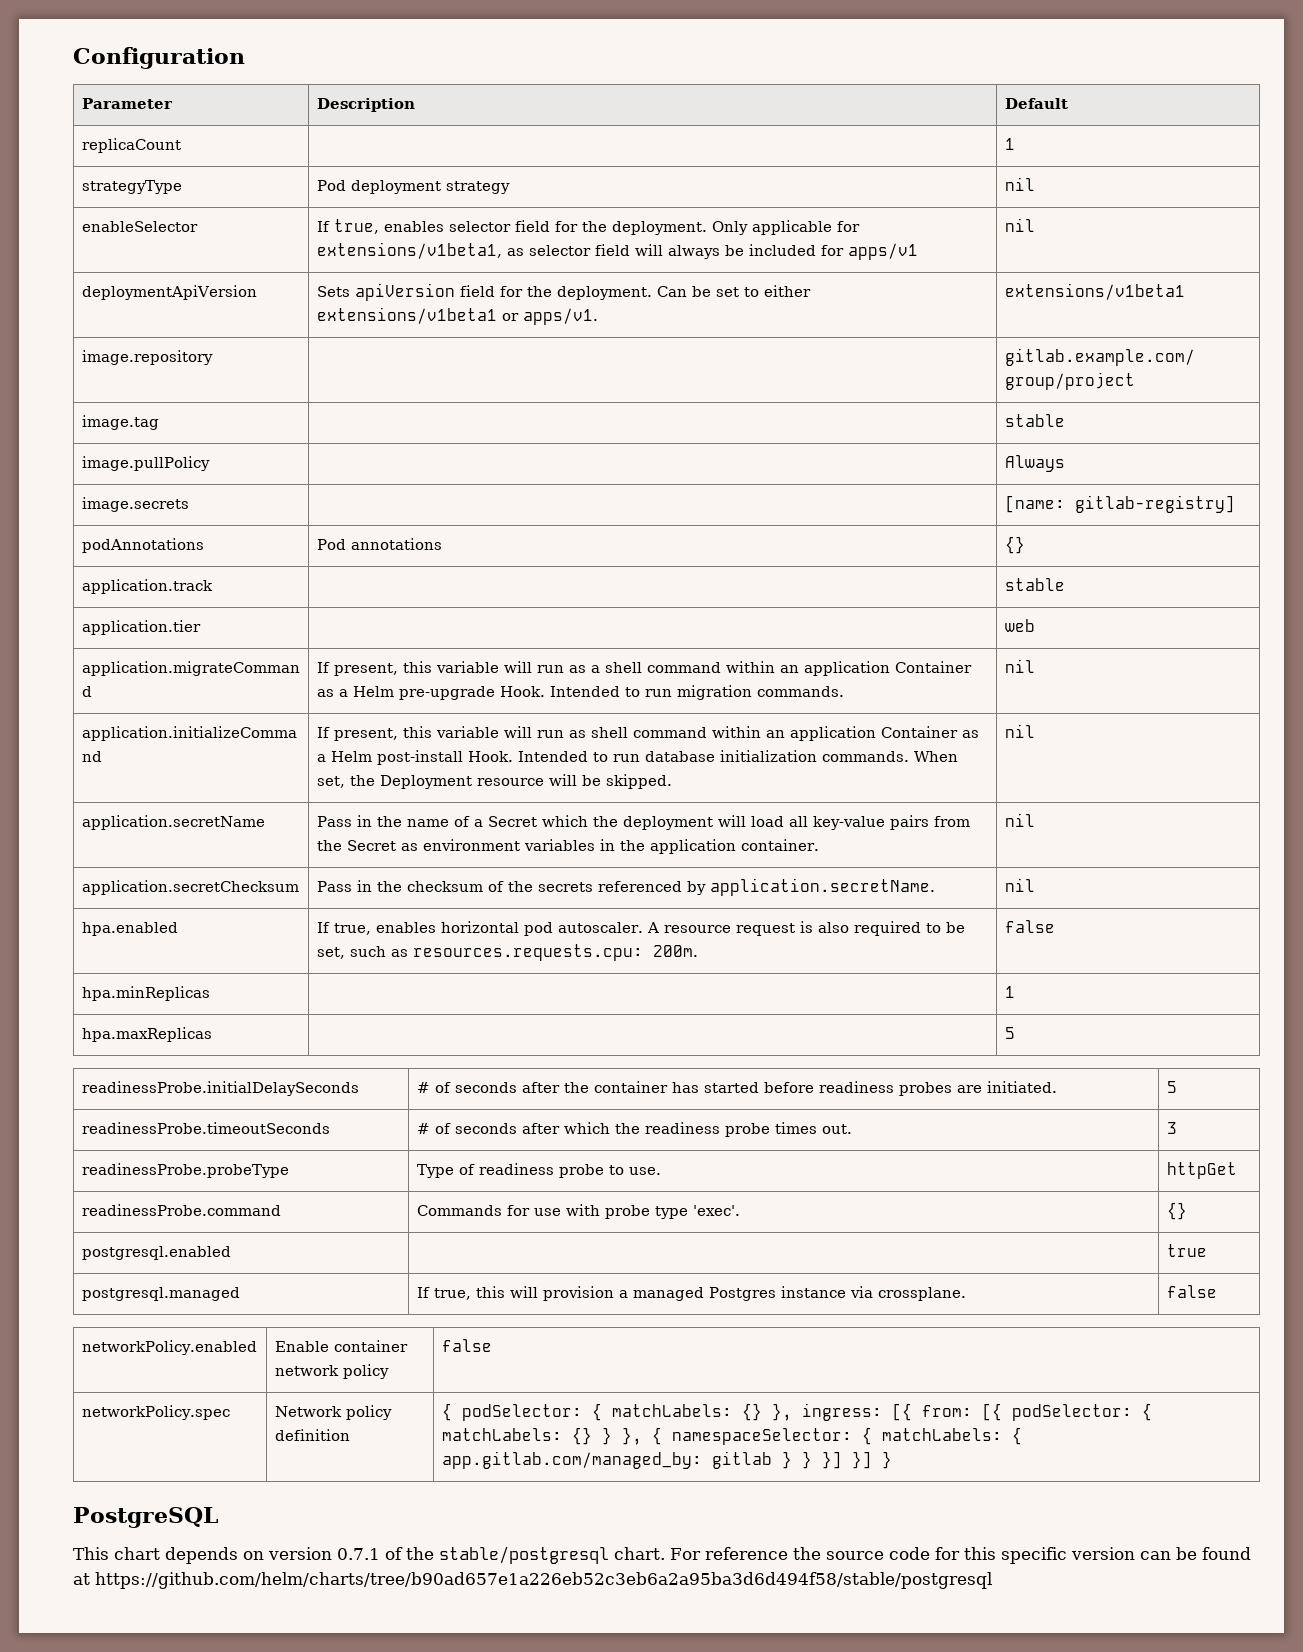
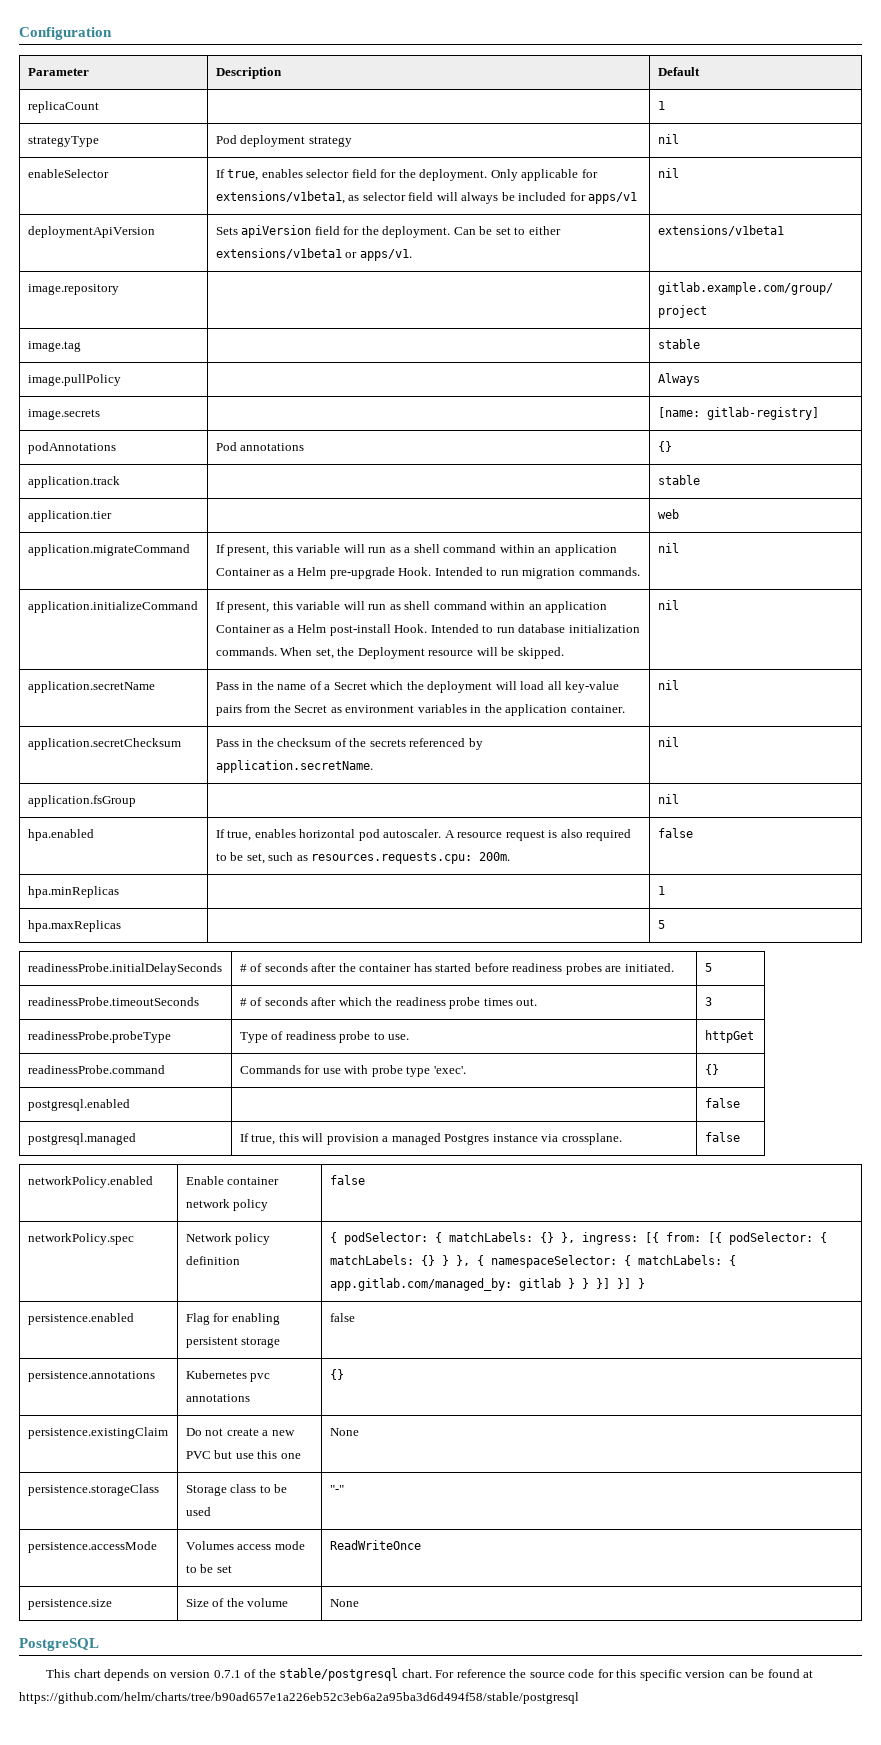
+ application.fsGroup | | nil
- postgresql.enabled | | true
+ postgresql.enabled | | false
+ persistence.enabled | Flag for enabling persistent storage | false
+ persistence.annotations | Kubernetes pvc annotations | {}
+ persistence.existingClaim | Do not create a new PVC but use this one | None
+ persistence.storageClass | Storage class to be used | "-"
+ persistence.accessMode | Volumes access mode to be set | ReadWriteOnce
+ persistence.size | Size of the volume | None

